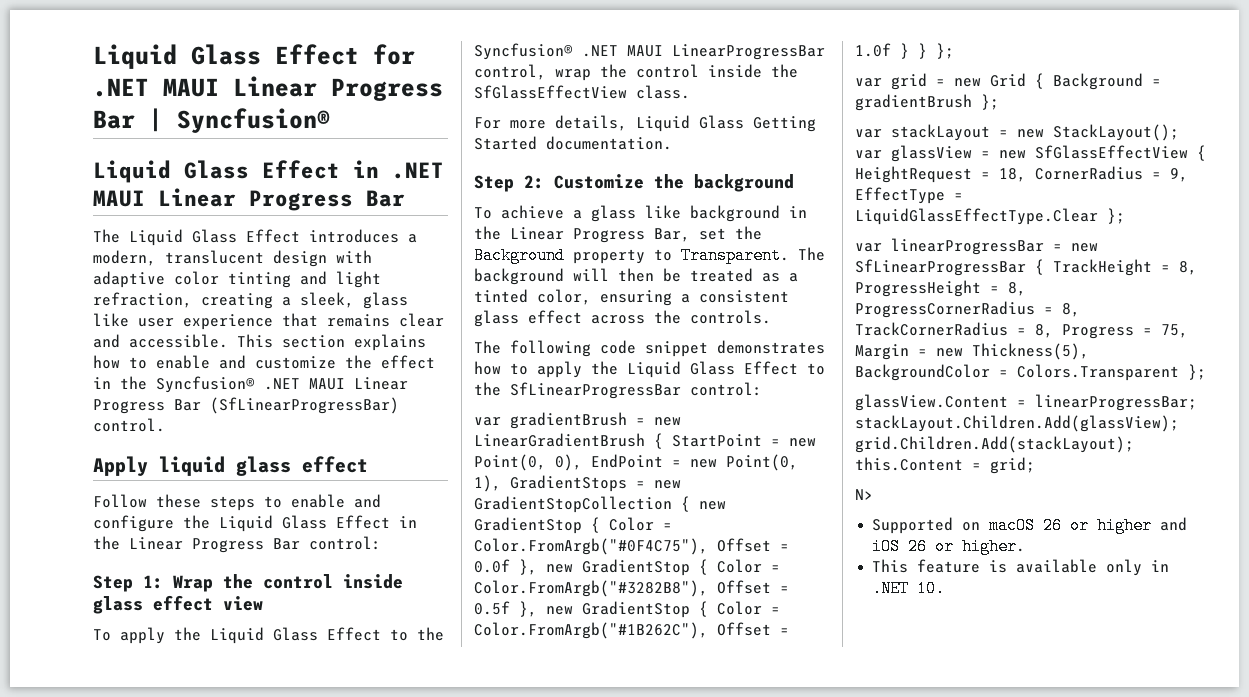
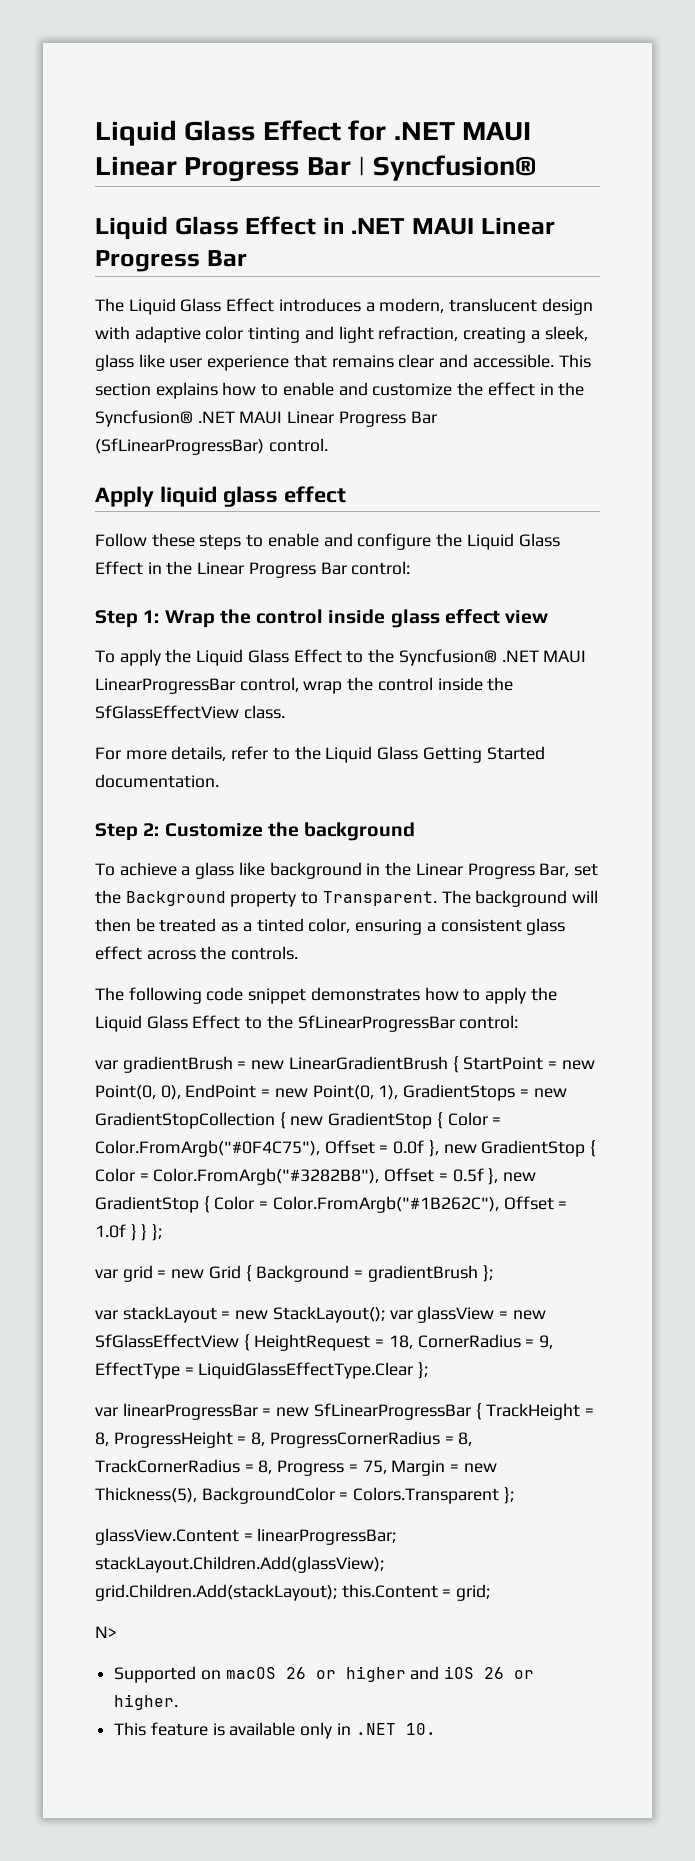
- For more details, Liquid Glass Getting Started documentation.
+ For more details, refer to the Liquid Glass Getting Started documentation.

